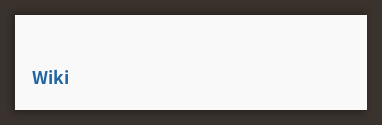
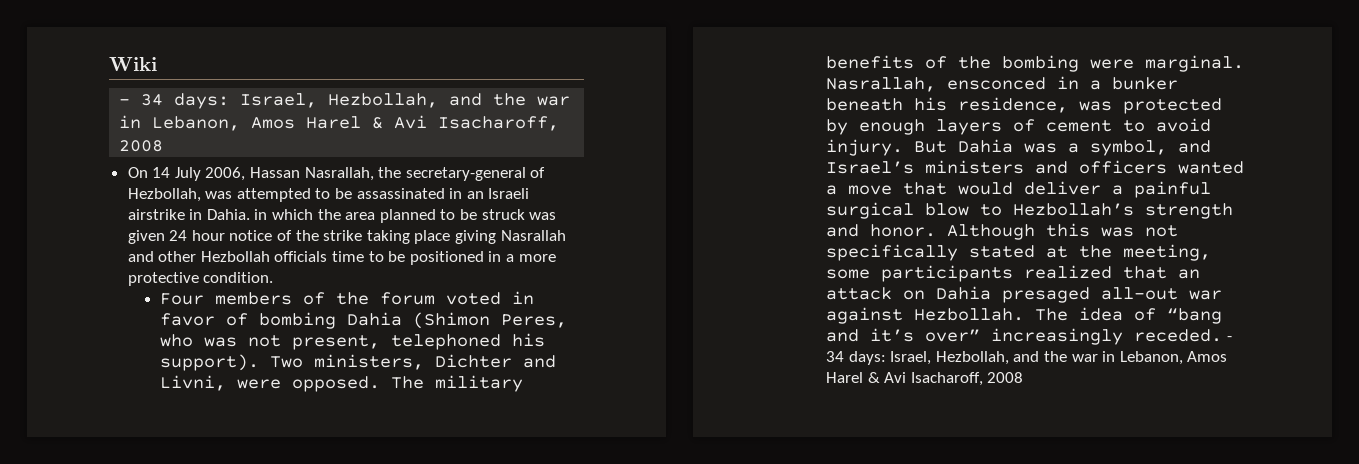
  Wiki
+ - 34 days: Israel, Hezbollah, and the war in Lebanon, Amos Harel & Avi Isacharoff, 2008
+ On 14 July 2006, Hassan Nasrallah, the secretary-general of Hezbollah, was attempted to be assassinated in an Israeli airstrike in Dahia. in which the area planned to be struck was given 24 hour notice of the strike taking place giving Nasrallah and other Hezbollah officials time to be positioned in a more protective condition.
+ Four members of the forum voted in favor of bombing Dahia (Shimon Peres, who was not present, telephoned his support). Two ministers, Dichter and Livni, were opposed. The military benefits of the bombing were marginal. Nasrallah, ensconced in a bunker beneath his residence, was protected by enough layers of cement to avoid injury. But Dahia was a symbol, and Israel’s ministers and officers wanted a move that would deliver a painful surgical blow to Hezbollah’s strength and honor. Although this was not specifically stated at the meeting, some participants realized that an attack on Dahia presaged all-out war against Hezbollah. The idea of “bang and it’s over” increasingly receded. - 34 days: Israel, Hezbollah, and the war in Lebanon, Amos Harel & Avi Isacharoff, 2008

